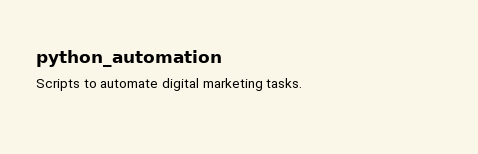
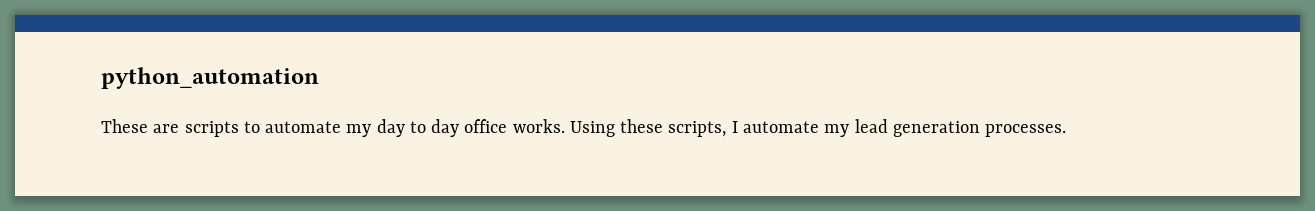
- Scripts to automate digital marketing tasks.
+ These are scripts to automate my day to day office works. Using these scripts, I automate my lead generation processes.

